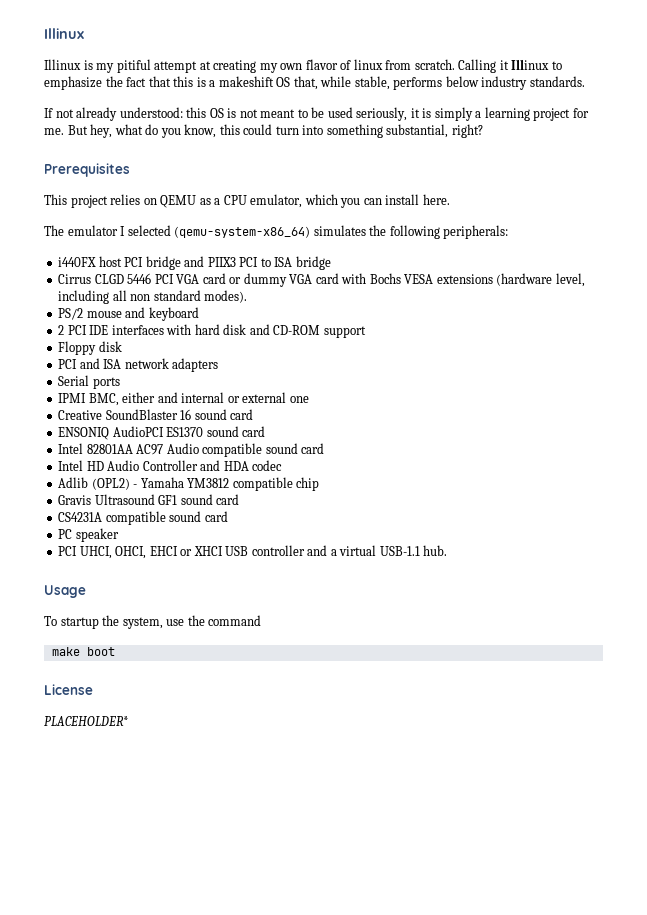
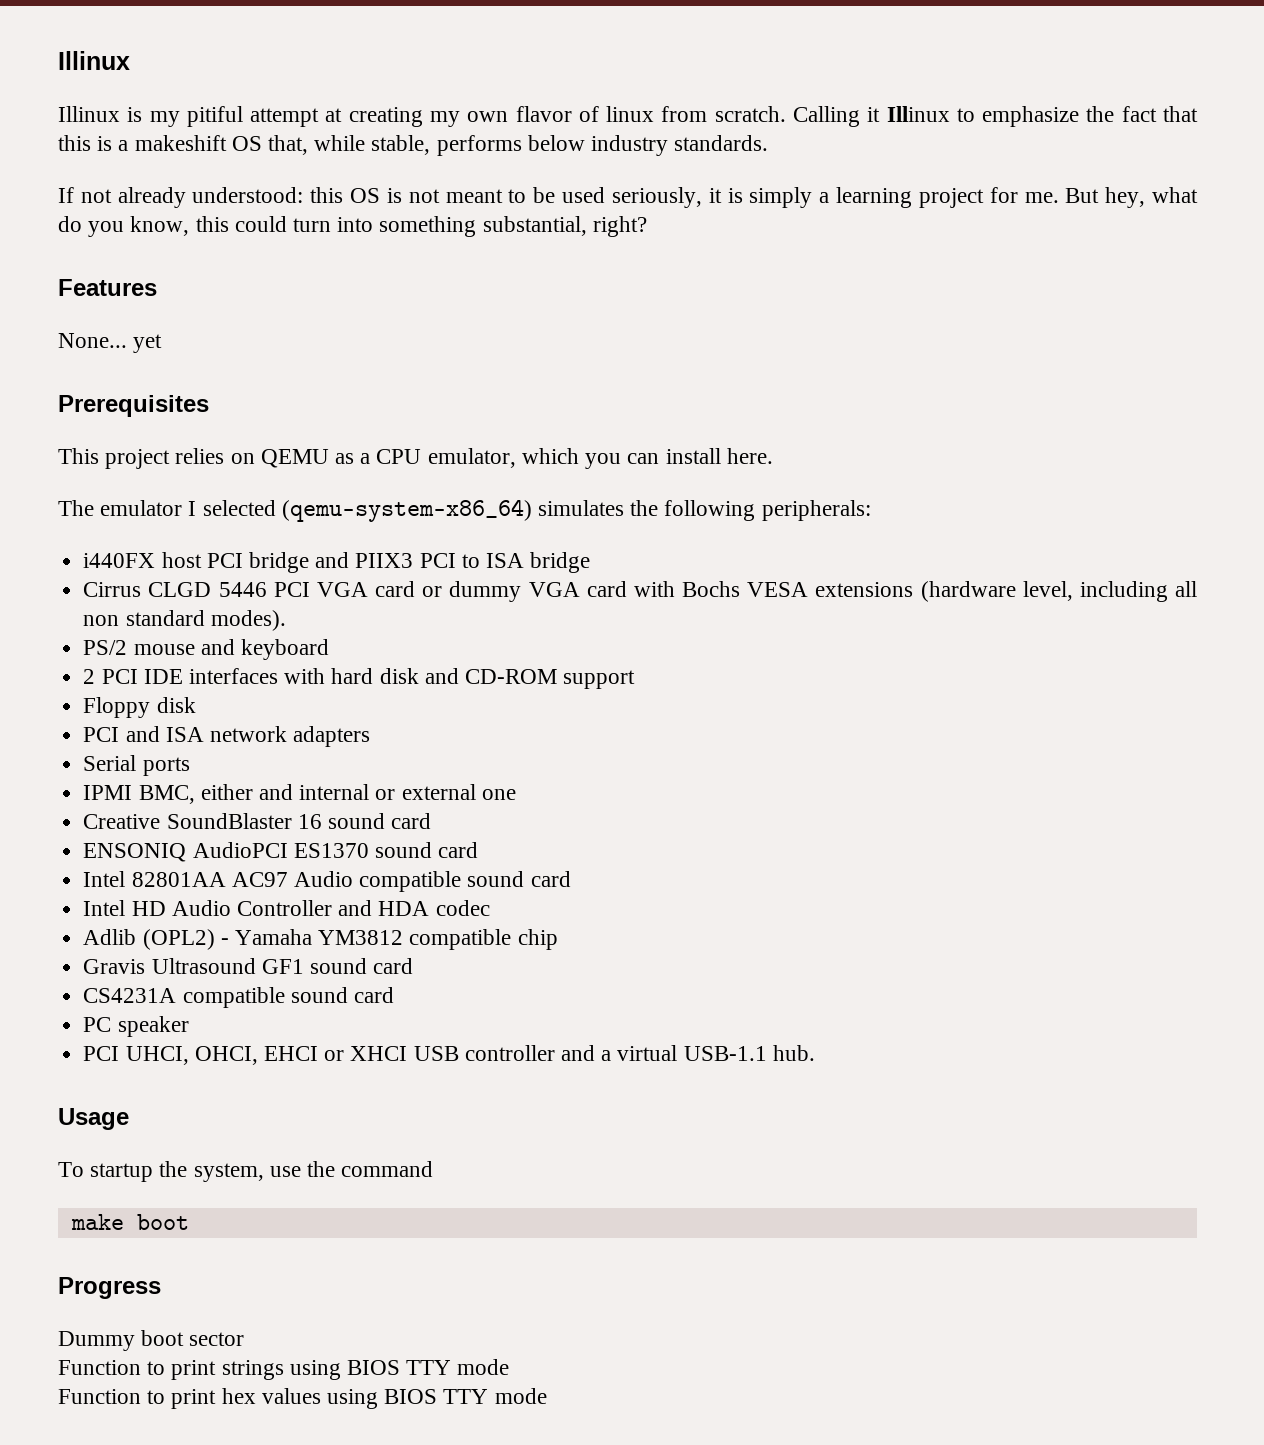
+ Features
+ None... yet
- License
- PLACEHOLDER*
+ Progress
+ Dummy boot sector
+ Function to print strings using BIOS TTY mode
+ Function to print hex values using BIOS TTY mode

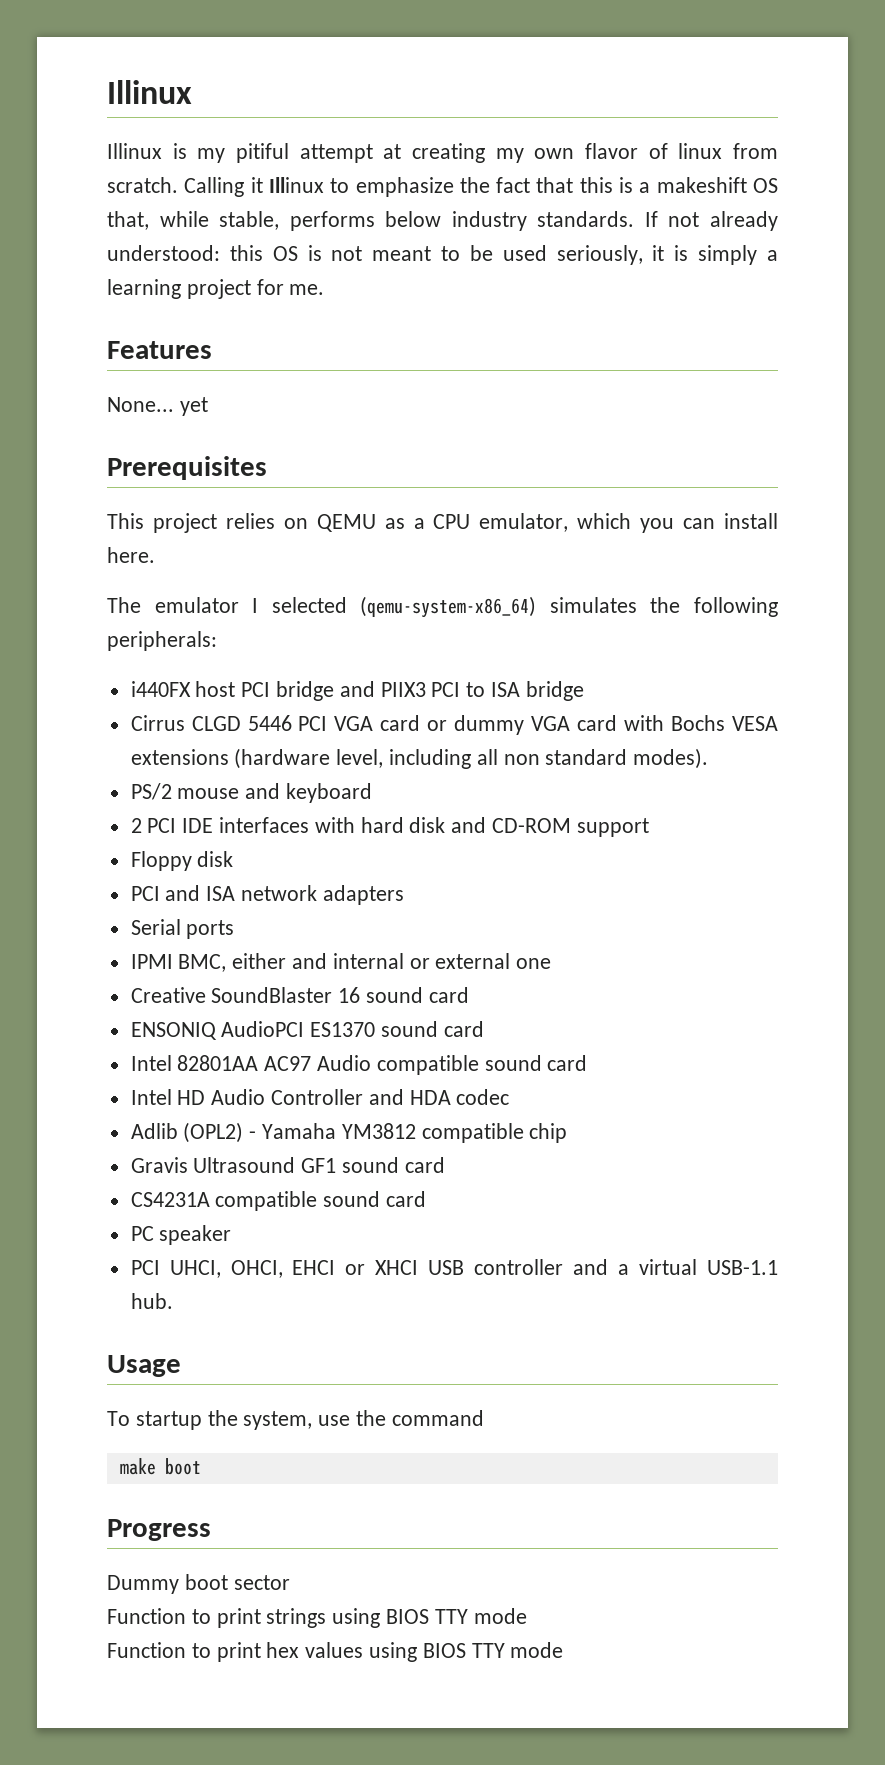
- Calling it Illinux to emphasize the fact that this is a makeshift OS that, while stable, performs below industry standards.
- If not already understood: this OS is not meant to be used seriously, it is simply a learning project for me. But hey, what do you know, this could turn into something substantial, right?
+ Calling it Illinux to emphasize the fact that this is a makeshift OS that, while stable, performs below industry standards. If not already understood: this OS is not meant to be used seriously, it is simply a learning project for me.

